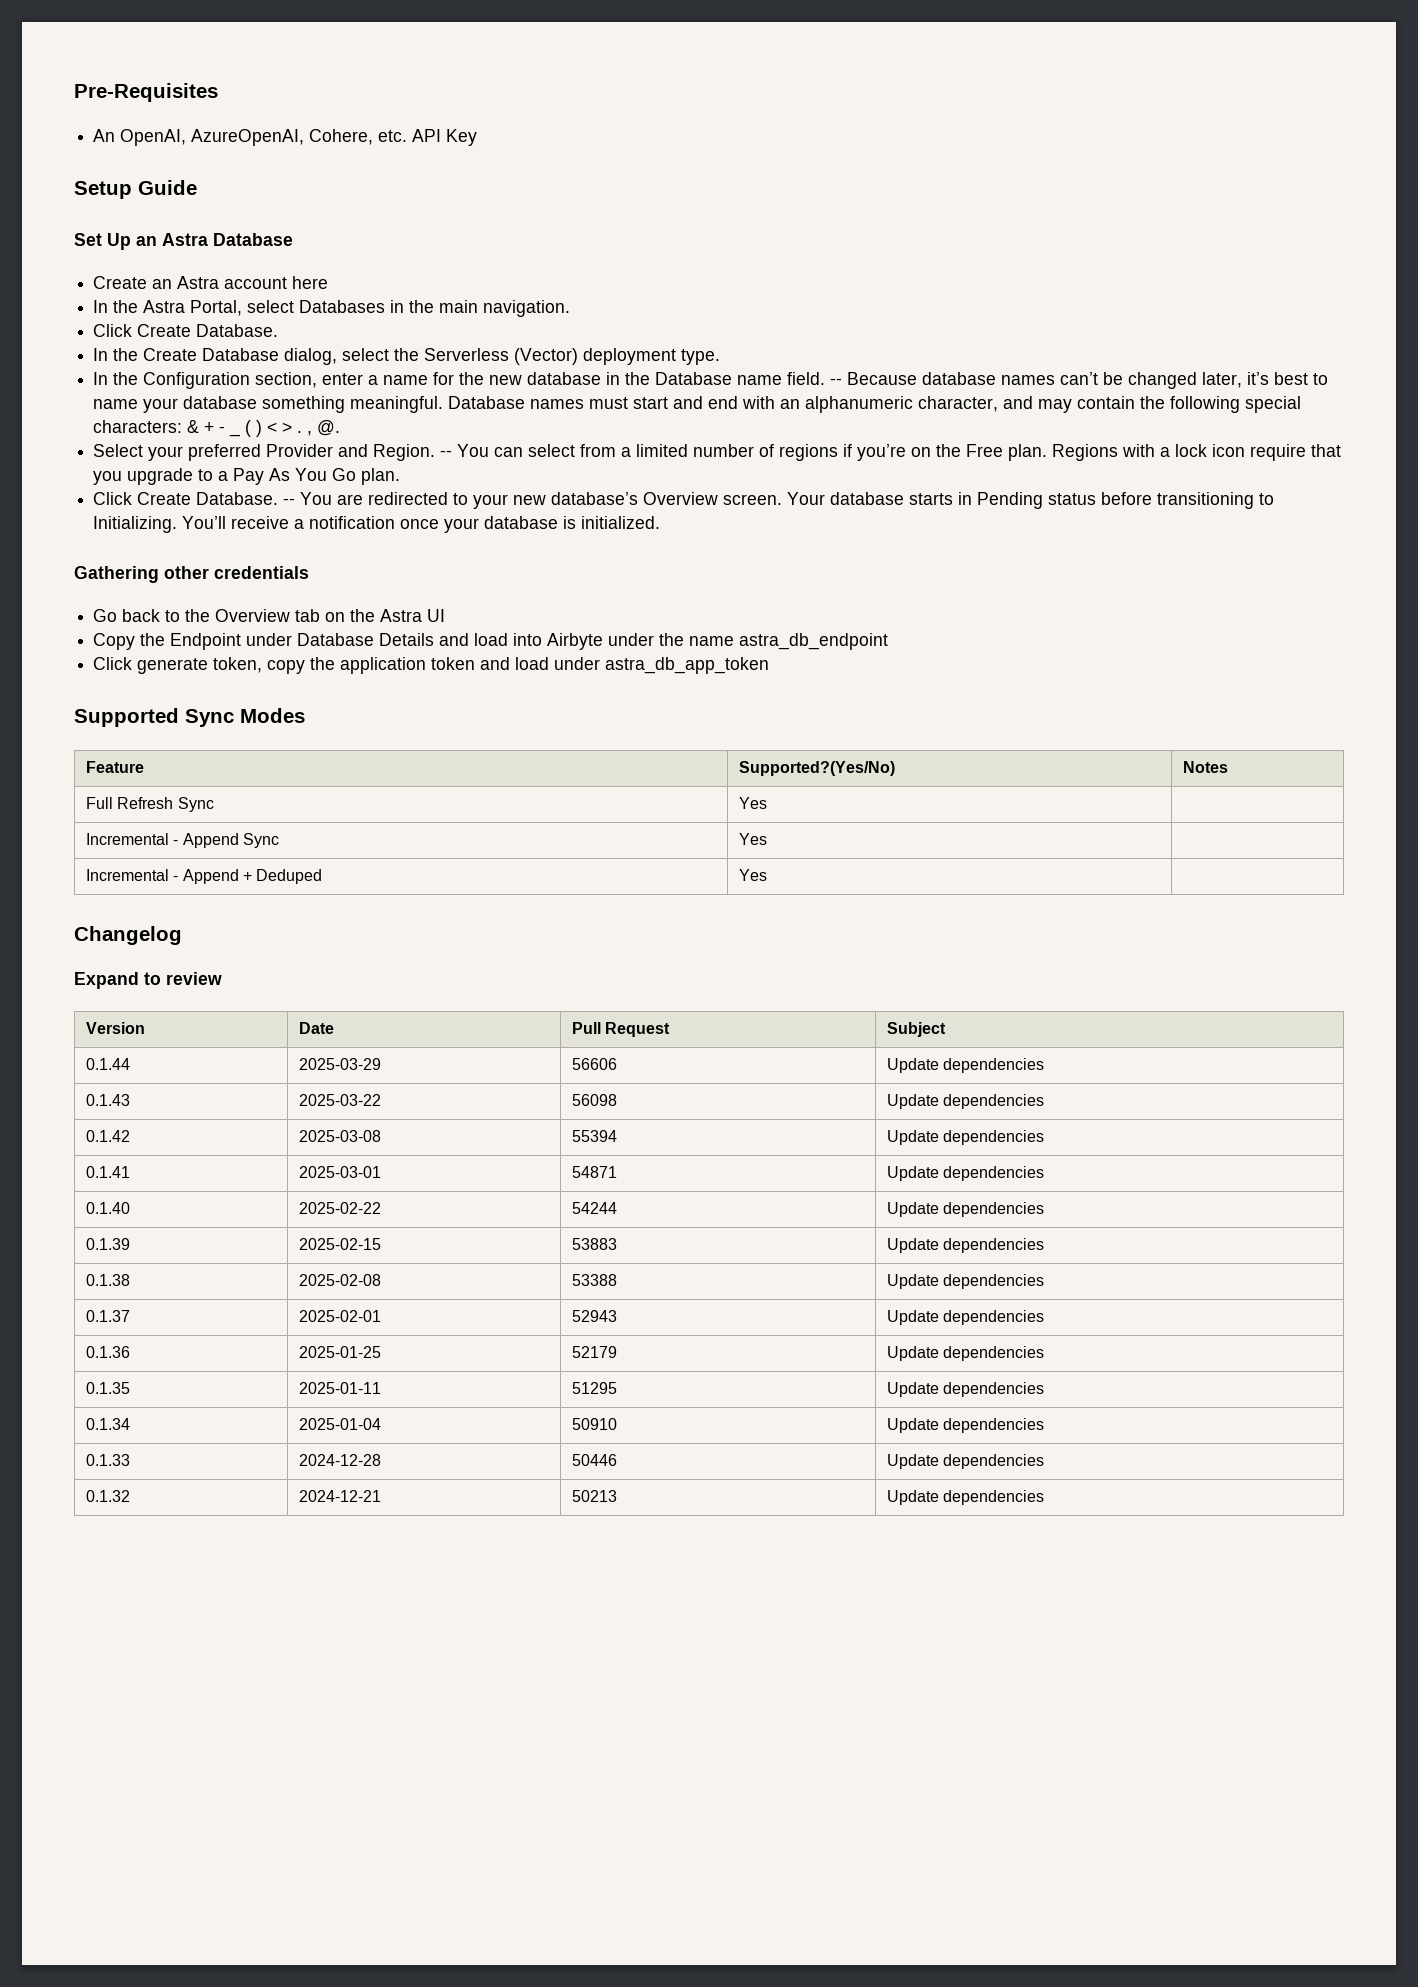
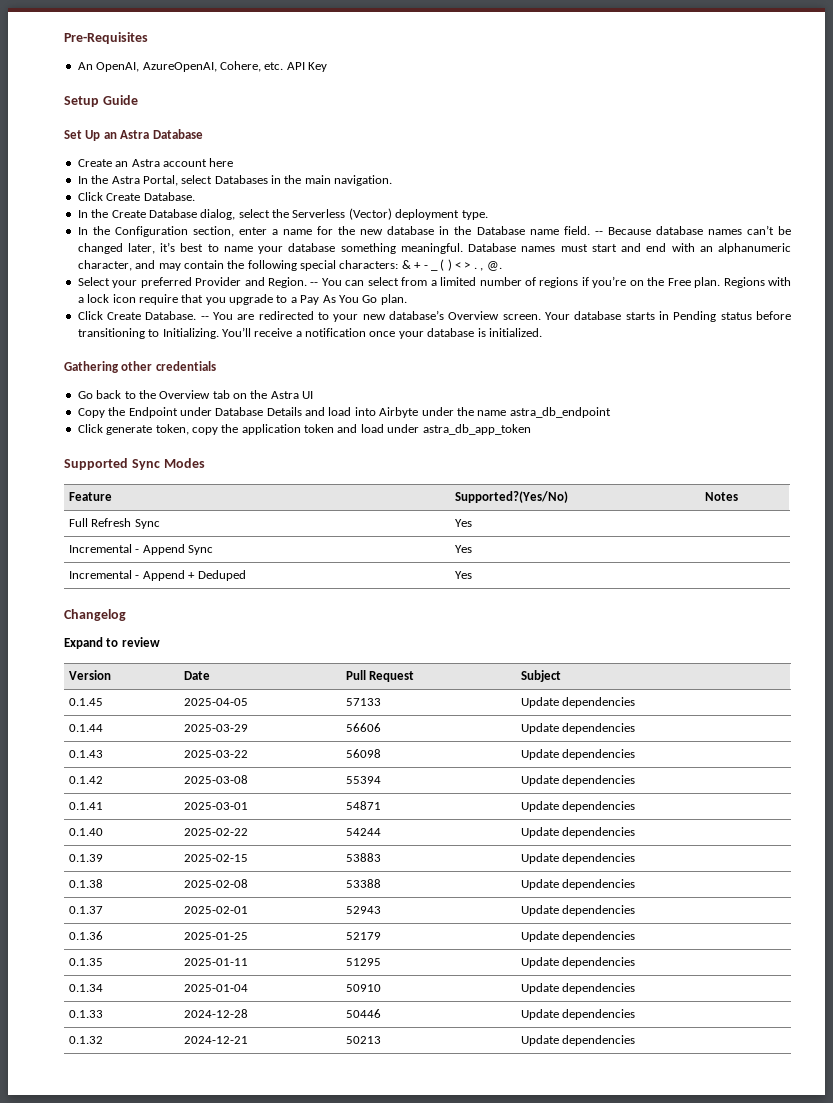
+ 0.1.45 | 2025-04-05 | 57133 | Update dependencies

